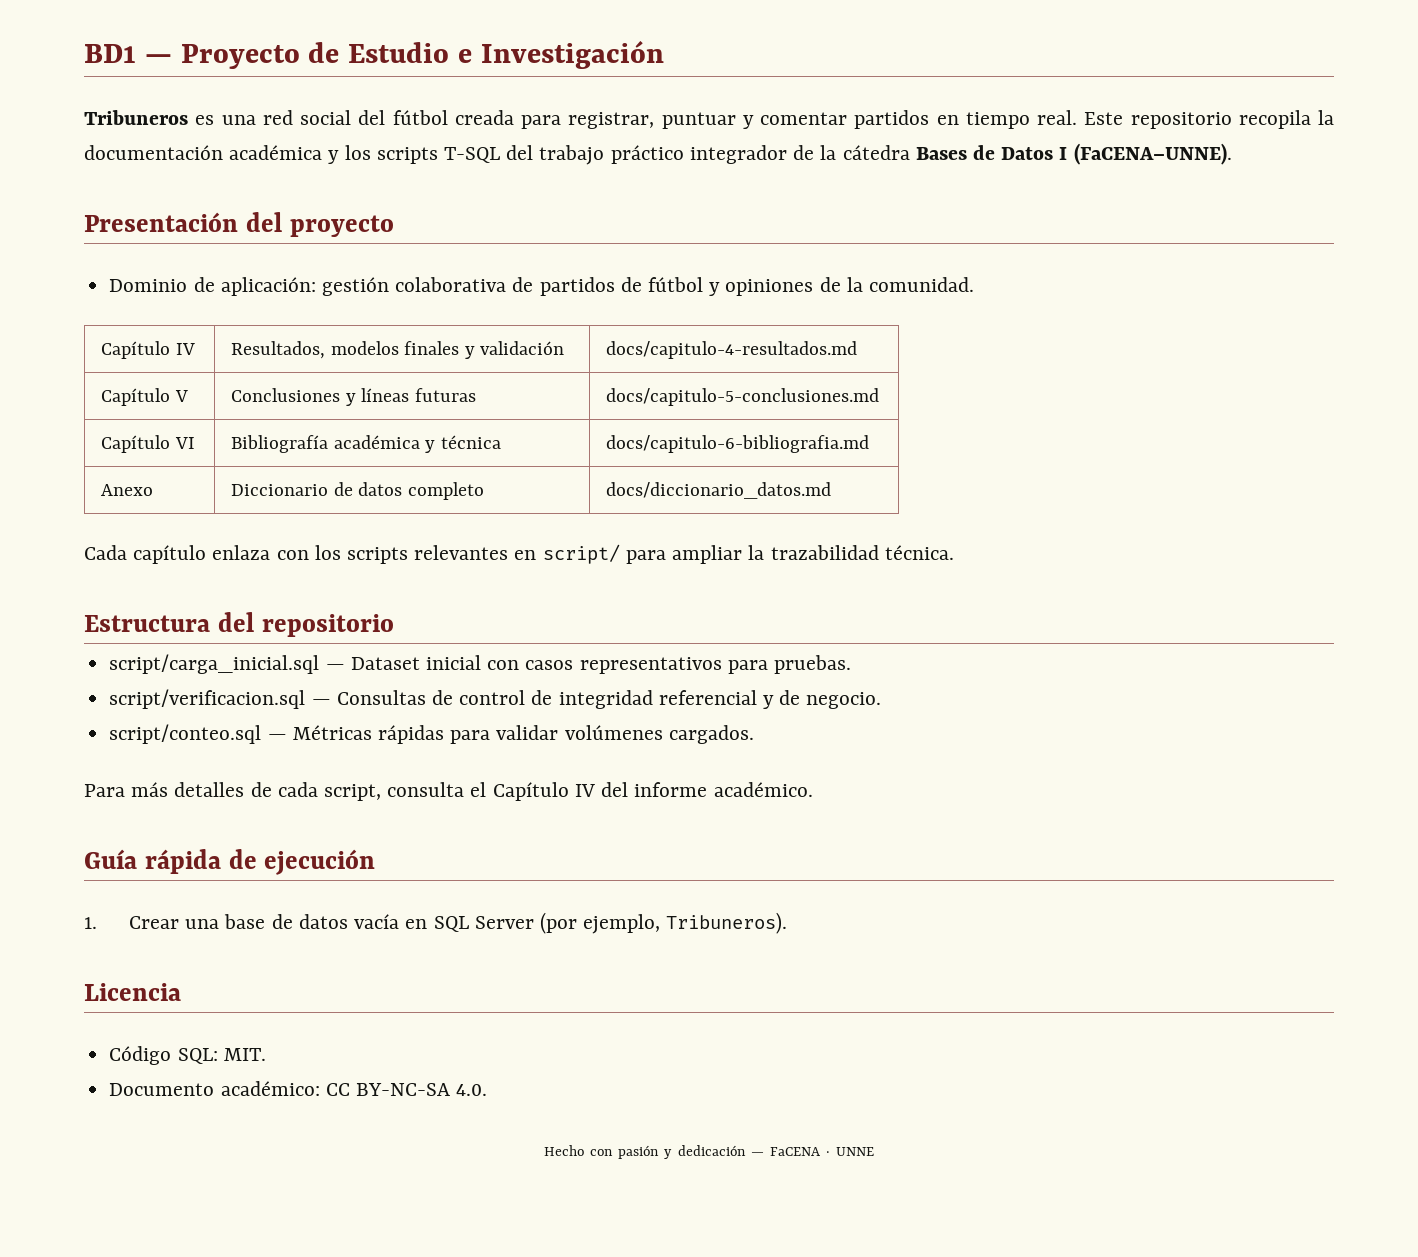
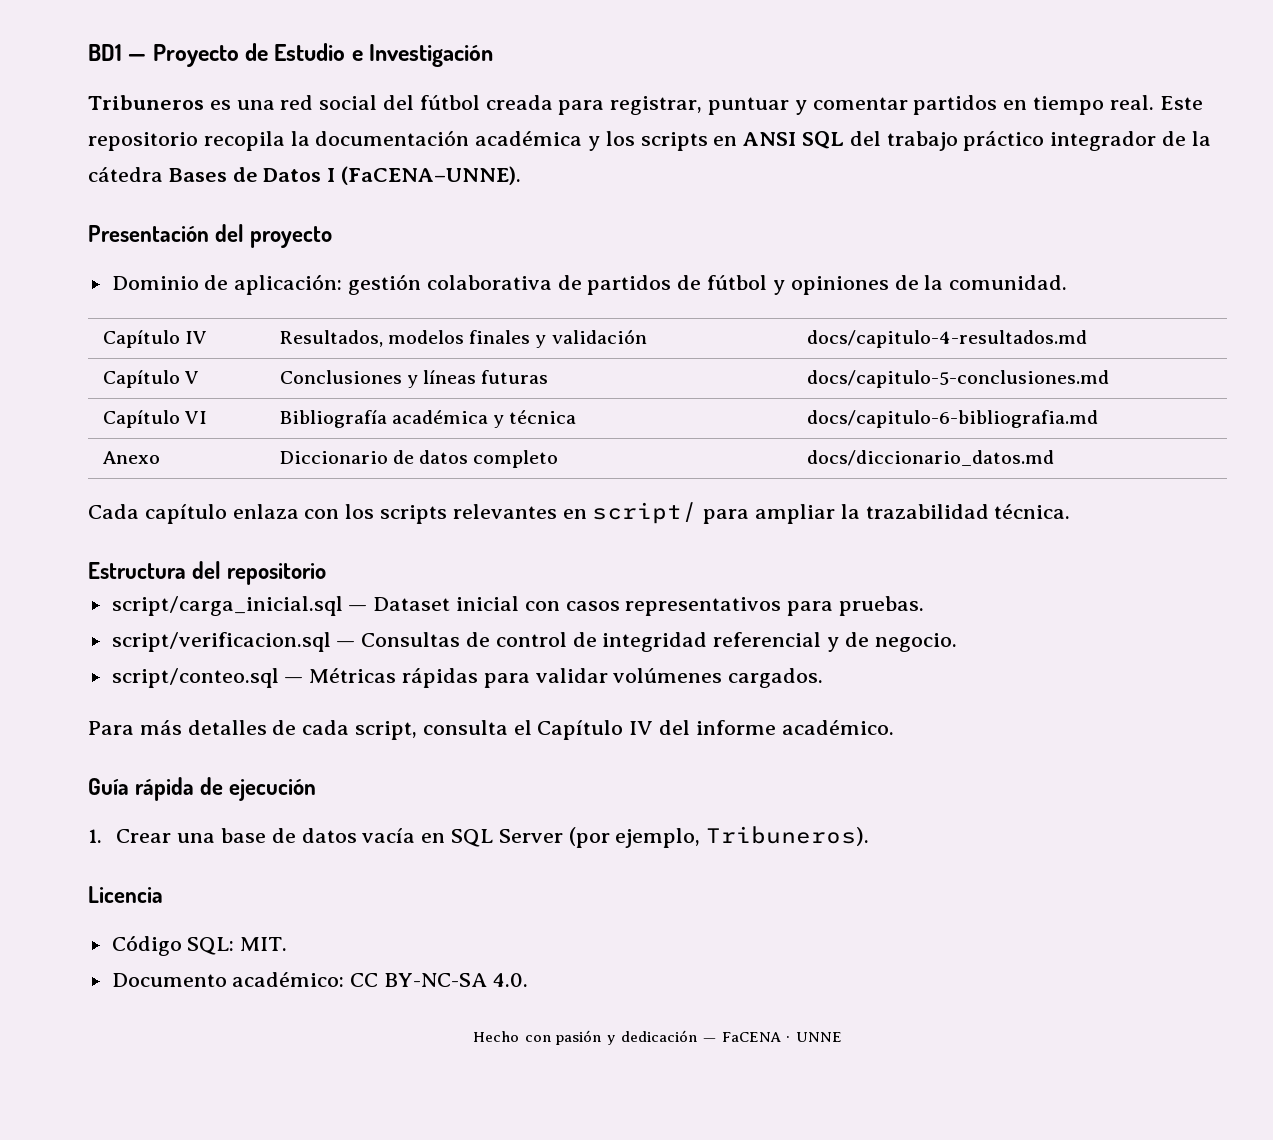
- Este repositorio recopila la documentación académica y los scripts T-SQL del trabajo práctico integrador de la cátedra Bases de Datos I (FaCENA–UNNE).
+ Este repositorio recopila la documentación académica y los scripts en ANSI SQL del trabajo práctico integrador de la cátedra Bases de Datos I (FaCENA–UNNE).

